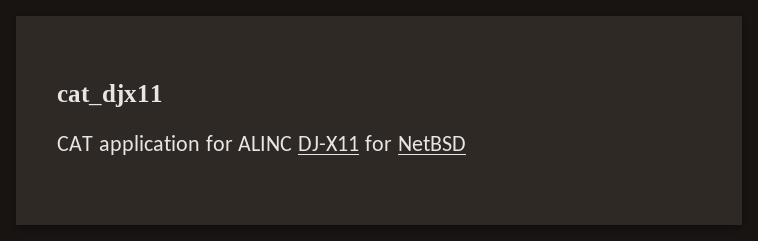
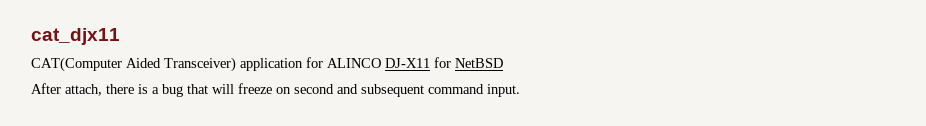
- CAT application for ALINC DJ-X11 for NetBSD
+ CAT(Computer Aided Transceiver) application for ALINCO DJ-X11 for NetBSD
+ After attach, there is a bug that will freeze on second and subsequent command input.

